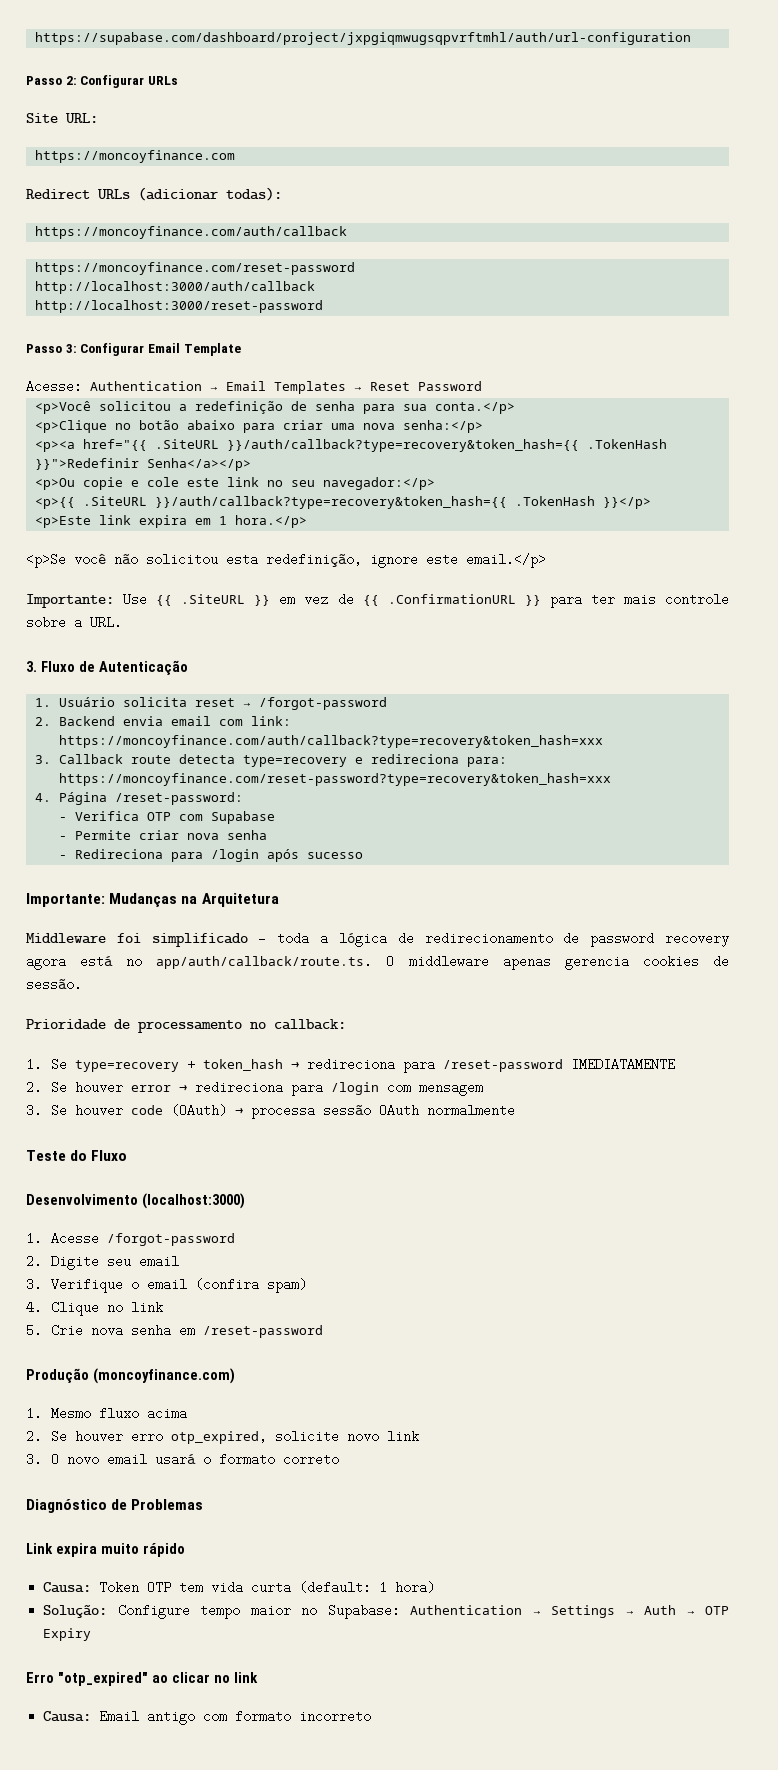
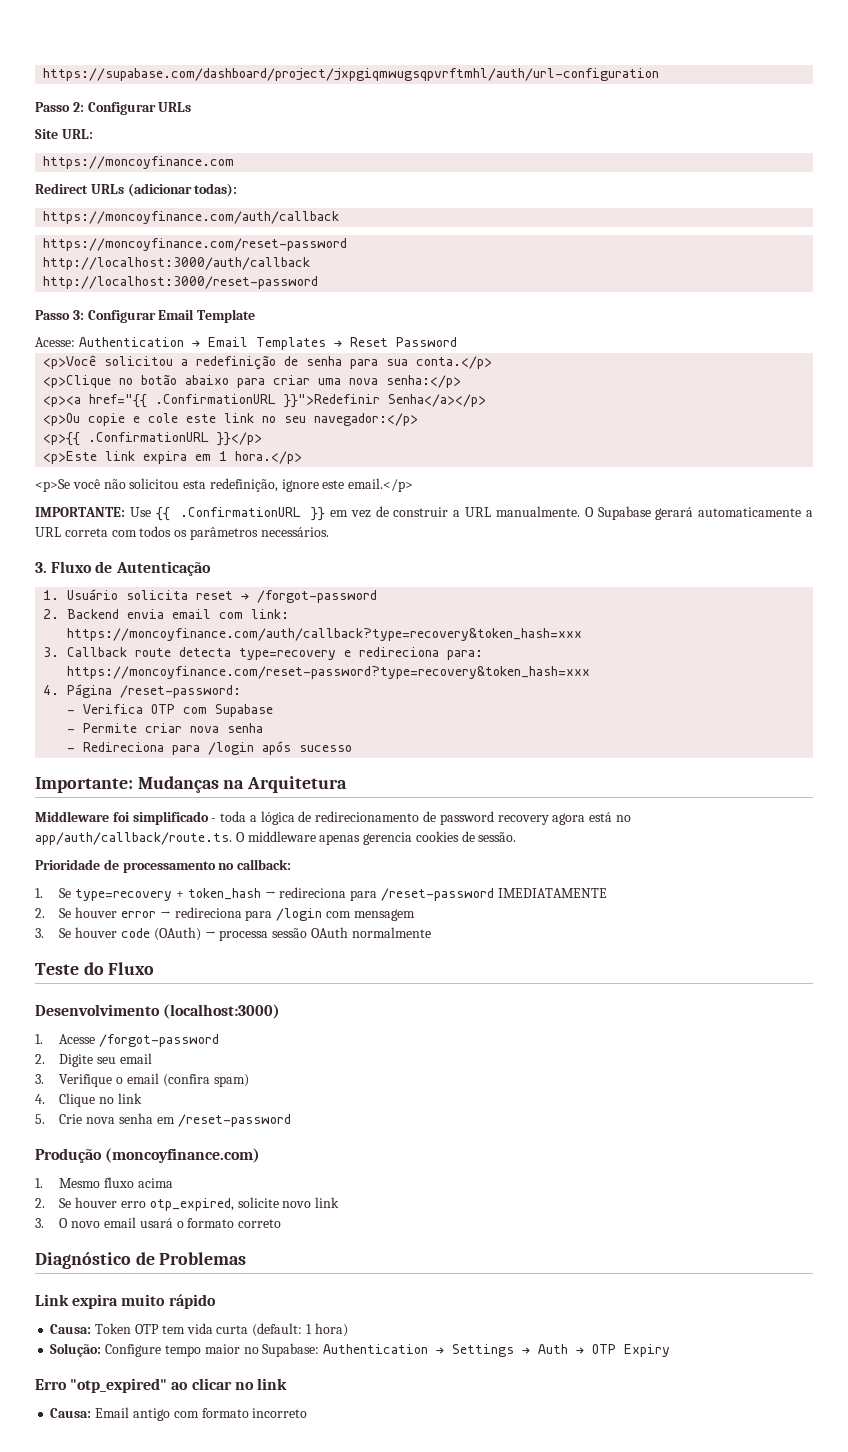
- <p><a href="{{ .SiteURL }}/auth/callback?type=recovery&token_hash={{ .TokenHash }}">Redefinir Senha</a></p>
+ <p><a href="{{ .ConfirmationURL }}">Redefinir Senha</a></p>
- <p>{{ .SiteURL }}/auth/callback?type=recovery&token_hash={{ .TokenHash }}</p>
+ <p>{{ .ConfirmationURL }}</p>
- Importante: Use {{ .SiteURL }} em vez de {{ .ConfirmationURL }} para ter mais controle sobre a URL.
+ IMPORTANTE: Use {{ .ConfirmationURL }} em vez de construir a URL manualmente. O Supabase gerará automaticamente a URL correta com todos os parâmetros necessários.

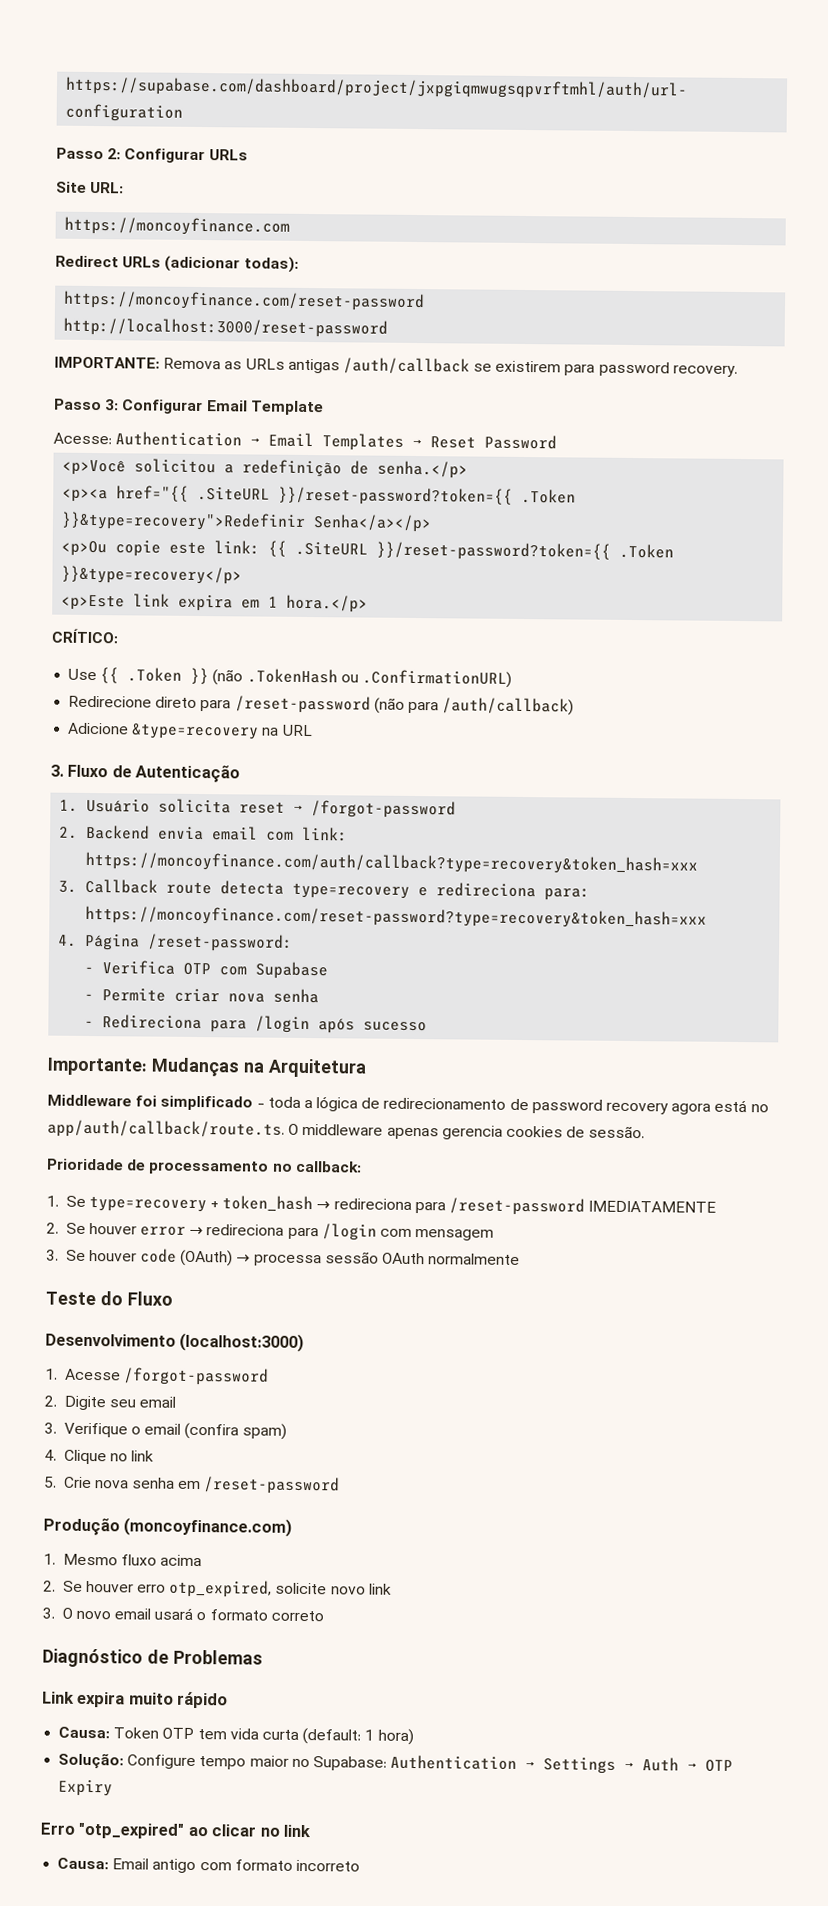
- https://moncoyfinance.com/auth/callback
- http://localhost:3000/auth/callback
  http://localhost:3000/reset-password
+ IMPORTANTE: Remova as URLs antigas /auth/callback se existirem para password recovery.
- <p>Você solicitou a redefinição de senha para sua conta.</p>
- <p>Clique no botão abaixo para criar uma nova senha:</p>
- <p><a href="{{ .ConfirmationURL }}">Redefinir Senha</a></p>
- <p>Ou copie e cole este link no seu navegador:</p>
- <p>{{ .ConfirmationURL }}</p>
+ <p>Você solicitou a redefinição de senha.</p>
+ <p><a href="{{ .SiteURL }}/reset-password?token={{ .Token }}&type=recovery">Redefinir Senha</a></p>
+ <p>Ou copie este link: {{ .SiteURL }}/reset-password?token={{ .Token }}&type=recovery</p>
- <p>Se você não solicitou esta redefinição, ignore este email.</p>
- IMPORTANTE: Use {{ .ConfirmationURL }} em vez de construir a URL manualmente. O Supabase gerará automaticamente a URL correta com todos os parâmetros necessários.
+ CRÍTICO:
+ Use {{ .Token }} (não .TokenHash ou .ConfirmationURL)
+ Redirecione direto para /reset-password (não para /auth/callback)
+ Adicione &type=recovery na URL

